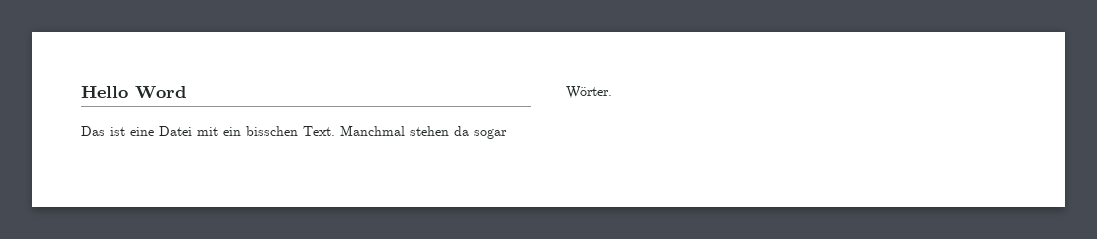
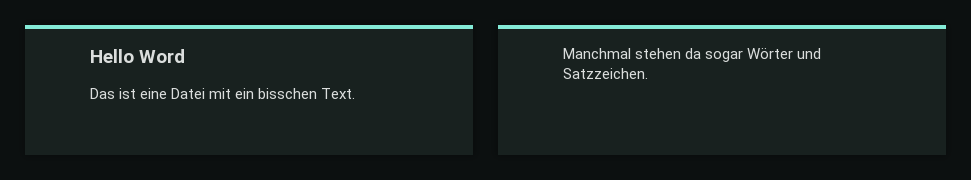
- Manchmal stehen da sogar Wörter.
+ Manchmal stehen da sogar Wörter und Satzzeichen.

